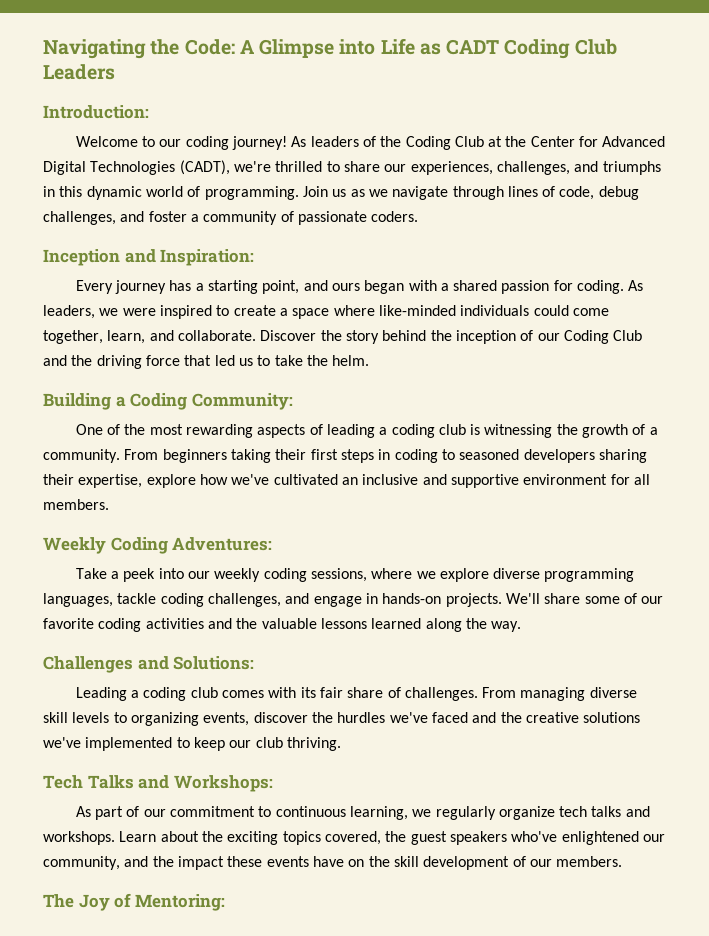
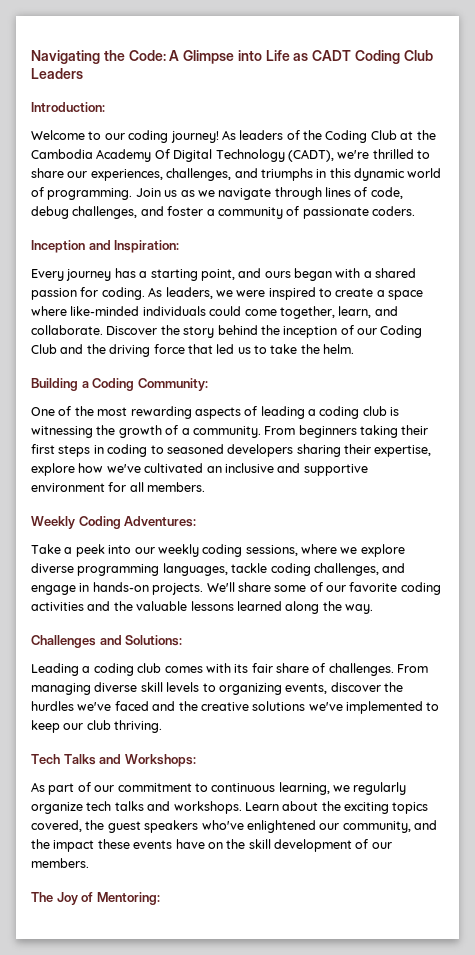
- As leaders of the Coding Club at the Center for Advanced Digital Technologies (CADT), we're thrilled to share our experiences, challenges, and triumphs in this dynamic world of programming.
+ As leaders of the Coding Club at the Cambodia Academy Of Digital Technology (CADT), we're thrilled to share our experiences, challenges, and triumphs in this dynamic world of programming.

